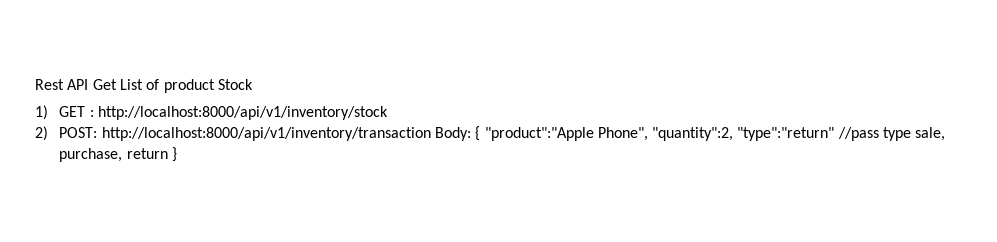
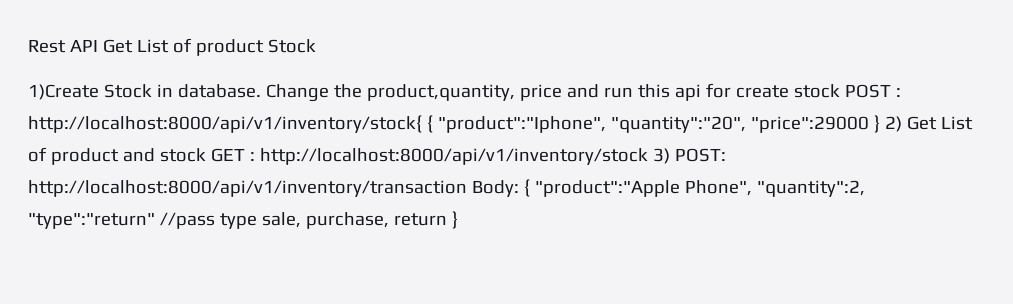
- 1) GET : http://localhost:8000/api/v1/inventory/stock
- 2) POST: http://localhost:8000/api/v1/inventory/transaction Body: { "product":"Apple Phone", "quantity":2, "type":"return" //pass type sale, purchase, return }
+ 1)Create Stock in database. Change the product,quantity, price and run this api for create stock POST : http://localhost:8000/api/v1/inventory/stock{ { "product":"Iphone", "quantity":"20", "price":29000 } 2) Get List of product and stock GET : http://localhost:8000/api/v1/inventory/stock 3) POST: http://localhost:8000/api/v1/inventory/transaction Body: { "product":"Apple Phone", "quantity":2, "type":"return" //pass type sale, purchase, return }

